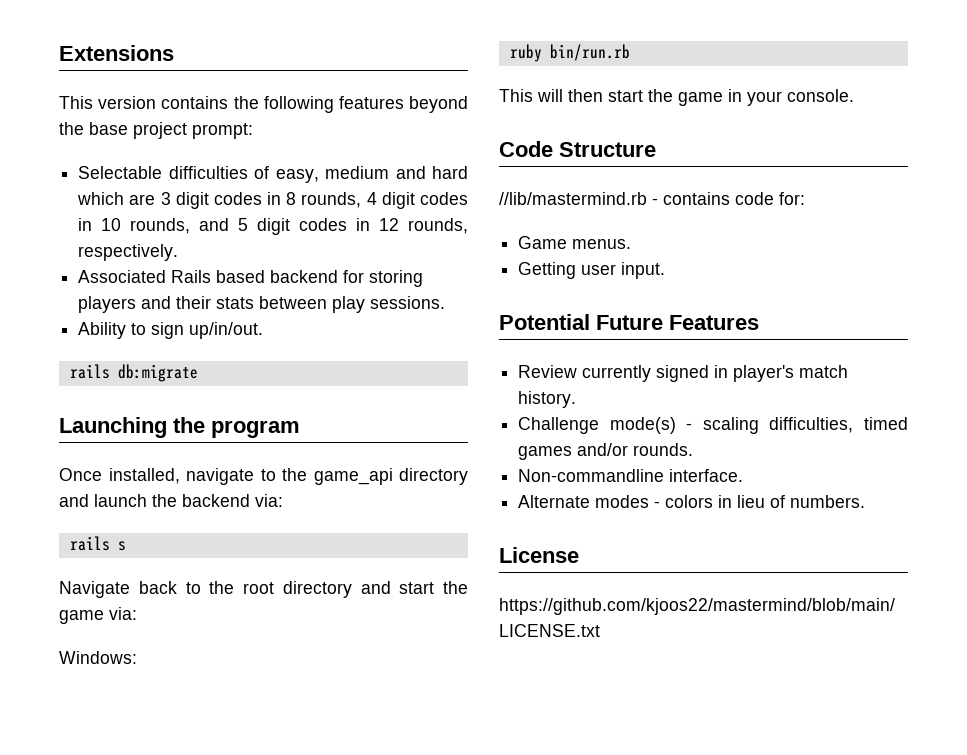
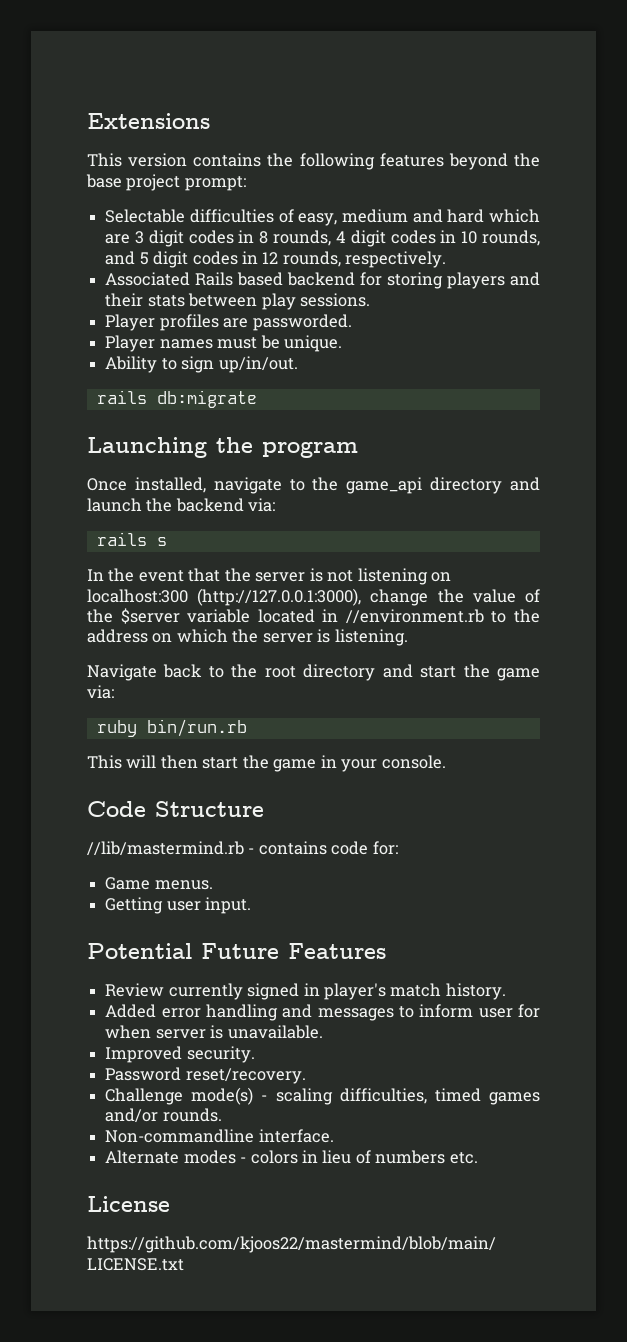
+ Player profiles are passworded.
+ Player names must be unique.
+ In the event that the server is not listening on localhost:300 (http://127.0.0.1:3000), change the value of the $server variable located in //environment.rb to the address on which the server is listening.
- Windows:
+ Added error handling and messages to inform user for when server is unavailable.
+ Improved security.
+ Password reset/recovery.
- Alternate modes - colors in lieu of numbers.
+ Alternate modes - colors in lieu of numbers etc.

